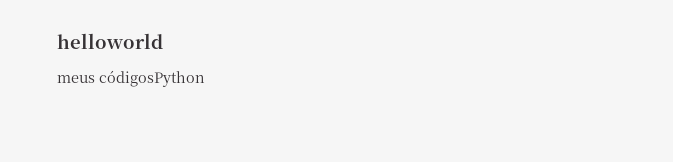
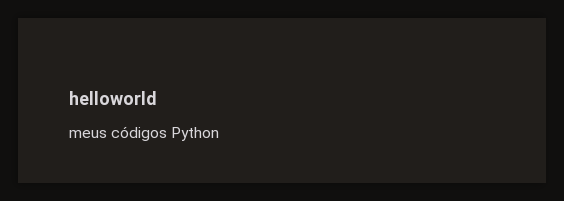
- meus códigosPython
+ meus códigos Python

